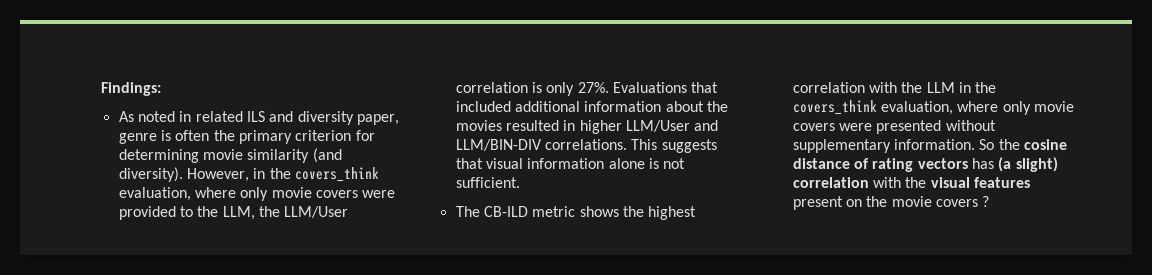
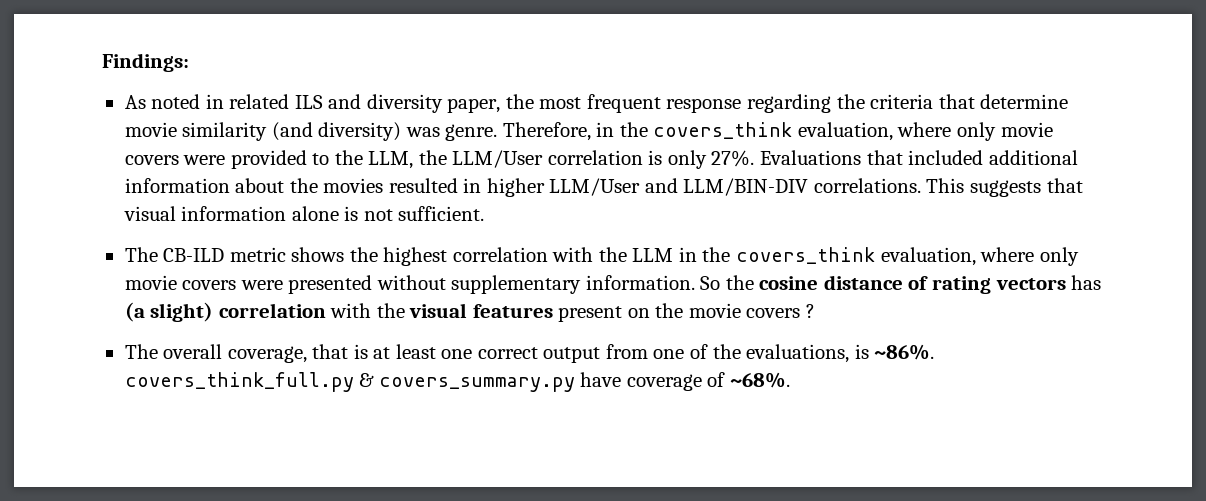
- As noted in related ILS and diversity paper, genre is often the primary criterion for determining movie similarity (and diversity). However, in the covers_think evaluation, where only movie covers were provided to the LLM, the LLM/User correlation is only 27%.
+ As noted in related ILS and diversity paper, the most frequent response regarding the criteria that determine movie similarity (and diversity) was genre. Therefore, in the covers_think evaluation, where only movie covers were provided to the LLM, the LLM/User correlation is only 27%.
+ The overall coverage, that is at least one correct output from one of the evaluations, is ~86%. covers_think_full.py & covers_summary.py have coverage of ~68%.

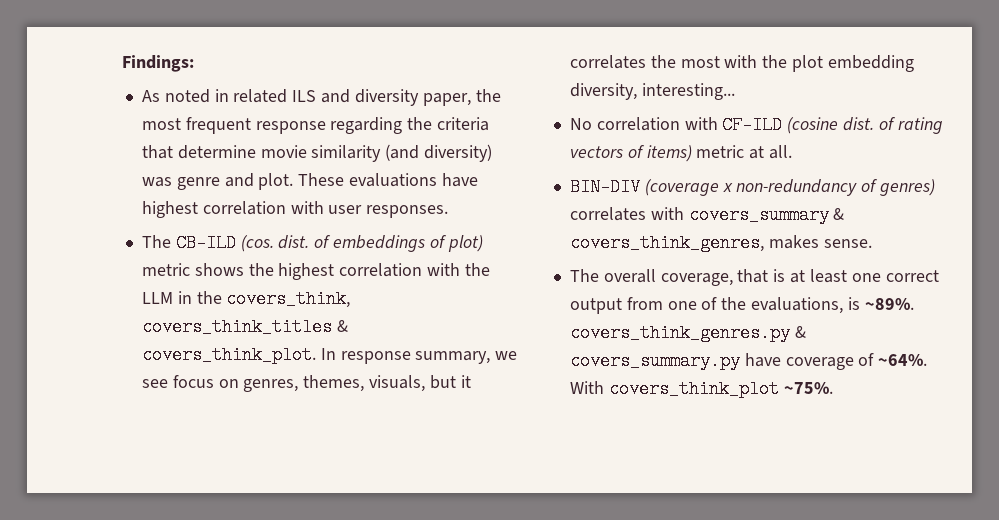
- As noted in related ILS and diversity paper, the most frequent response regarding the criteria that determine movie similarity (and diversity) was genre. Therefore, in the covers_think evaluation, where only movie covers were provided to the LLM, the LLM/User correlation is only 27%. Evaluations that included additional information about the movies resulted in higher LLM/User and LLM/BIN-DIV correlations. This suggests that visual information alone is not sufficient.
- The CB-ILD metric shows the highest correlation with the LLM in the covers_think evaluation, where only movie covers were presented without supplementary information. So the cosine distance of rating vectors has (a slight) correlation with the visual features present on the movie covers ?
+ As noted in related ILS and diversity paper, the most frequent response regarding the criteria that determine movie similarity (and diversity) was genre and plot. These evaluations have highest correlation with user responses.
+ The CB-ILD (cos. dist. of embeddings of plot) metric shows the highest correlation with the LLM in the covers_think, covers_think_titles & covers_think_plot. In response summary, we see focus on genres, themes, visuals, but it correlates the most with the plot embedding diversity, interesting...
+ No correlation with CF-ILD (cosine dist. of rating vectors of items) metric at all.
+ BIN-DIV (coverage x non-redundancy of genres) correlates with covers_summary & covers_think_genres, makes sense.
- The overall coverage, that is at least one correct output from one of the evaluations, is ~86%. covers_think_full.py & covers_summary.py have coverage of ~68%.
+ The overall coverage, that is at least one correct output from one of the evaluations, is ~89%. covers_think_genres.py & covers_summary.py have coverage of ~64%. With covers_think_plot ~75%.

